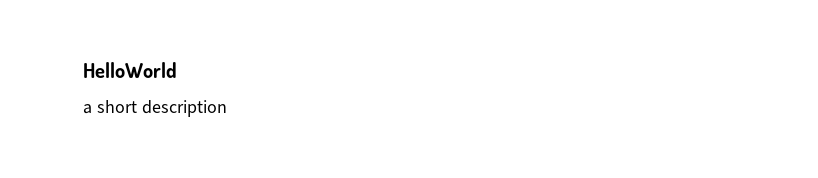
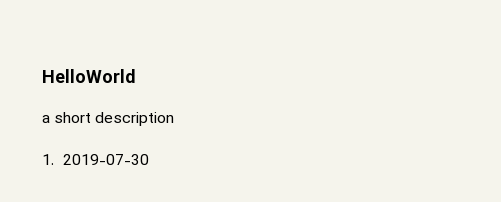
+ 1. 2019-07-30

